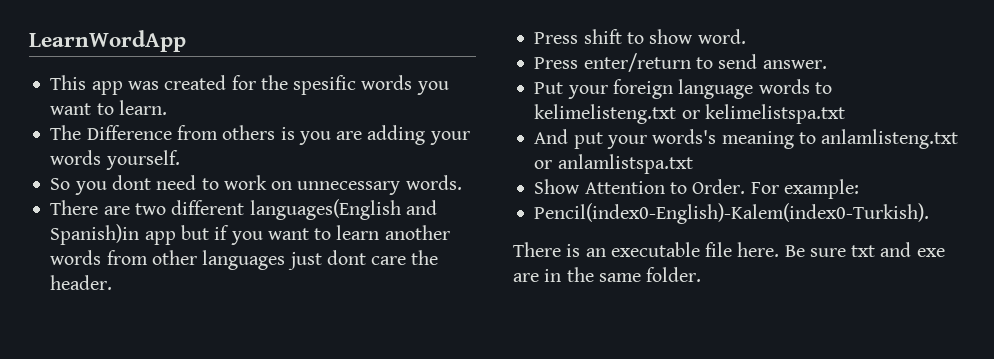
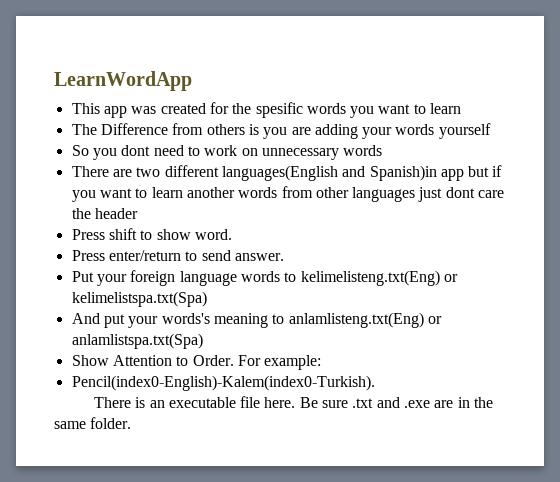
- This app was created for the spesific words you want to learn.
+ This app was created for the spesific words you want to learn
- The Difference from others is you are adding your words yourself.
+ The Difference from others is you are adding your words yourself
- So you dont need to work on unnecessary words.
+ So you dont need to work on unnecessary words
- There are two different languages(English and Spanish)in app but if you want to learn another words from other languages just dont care the header.
+ There are two different languages(English and Spanish)in app but if you want to learn another words from other languages just dont care the header
- Put your foreign language words to kelimelisteng.txt or kelimelistspa.txt
+ Put your foreign language words to kelimelisteng.txt(Eng) or kelimelistspa.txt(Spa)
- And put your words's meaning to anlamlisteng.txt or anlamlistspa.txt
+ And put your words's meaning to anlamlisteng.txt(Eng) or anlamlistspa.txt(Spa)
- Be sure txt and exe are in the same folder.
+ Be sure .txt and .exe are in the same folder.

